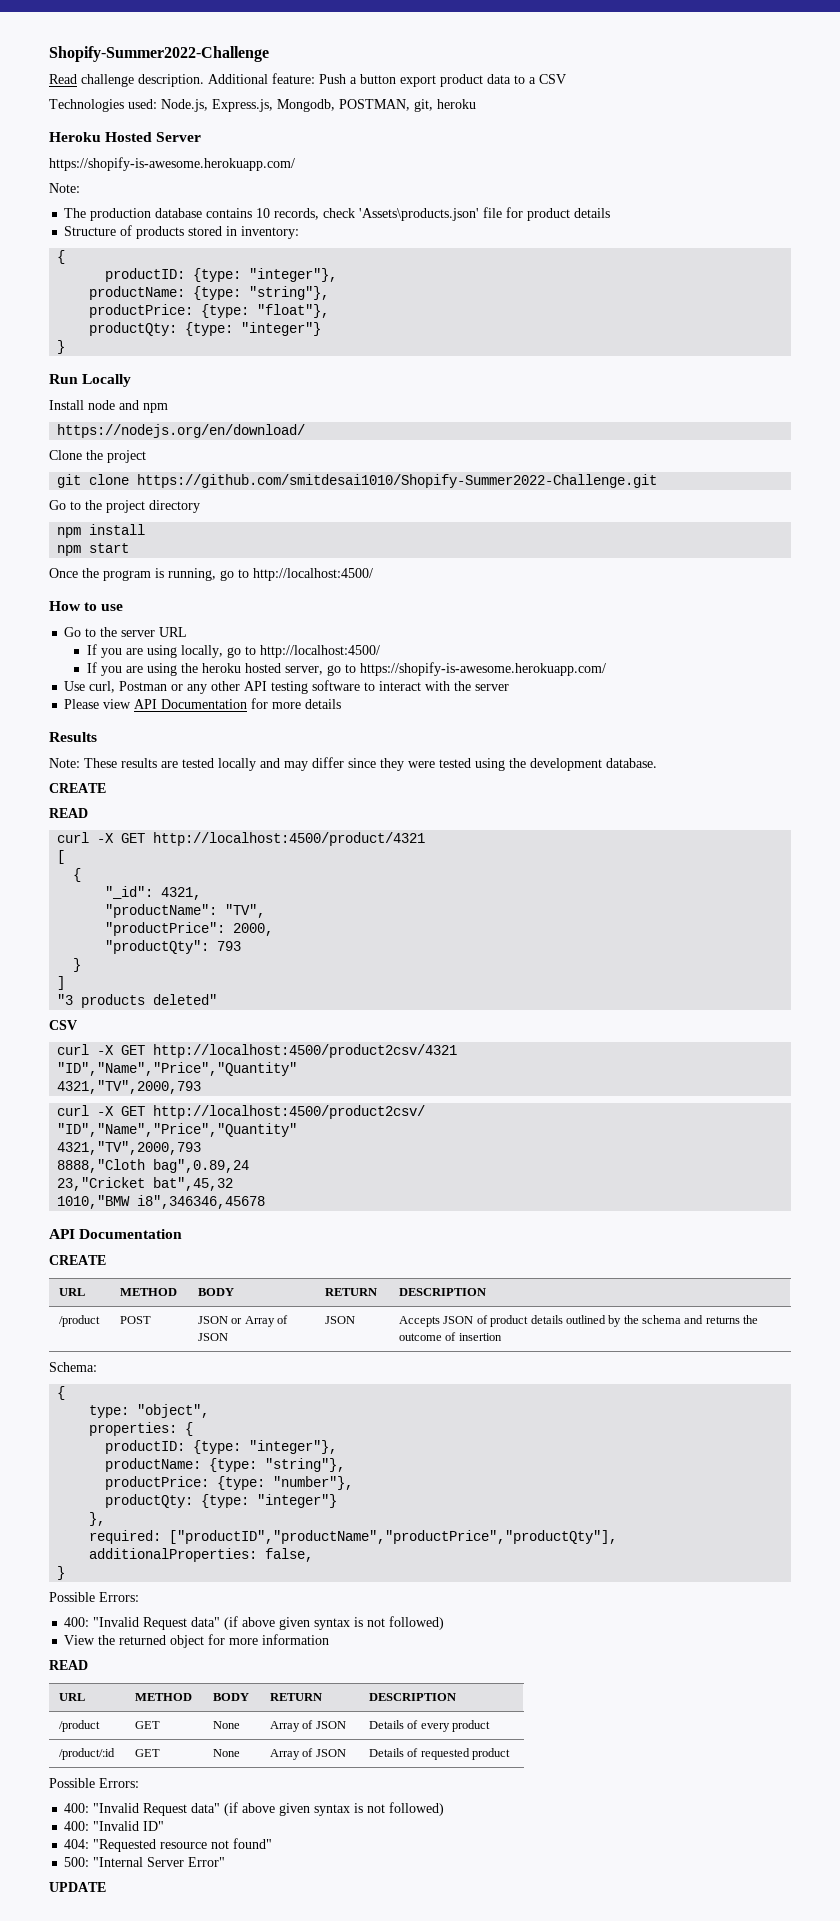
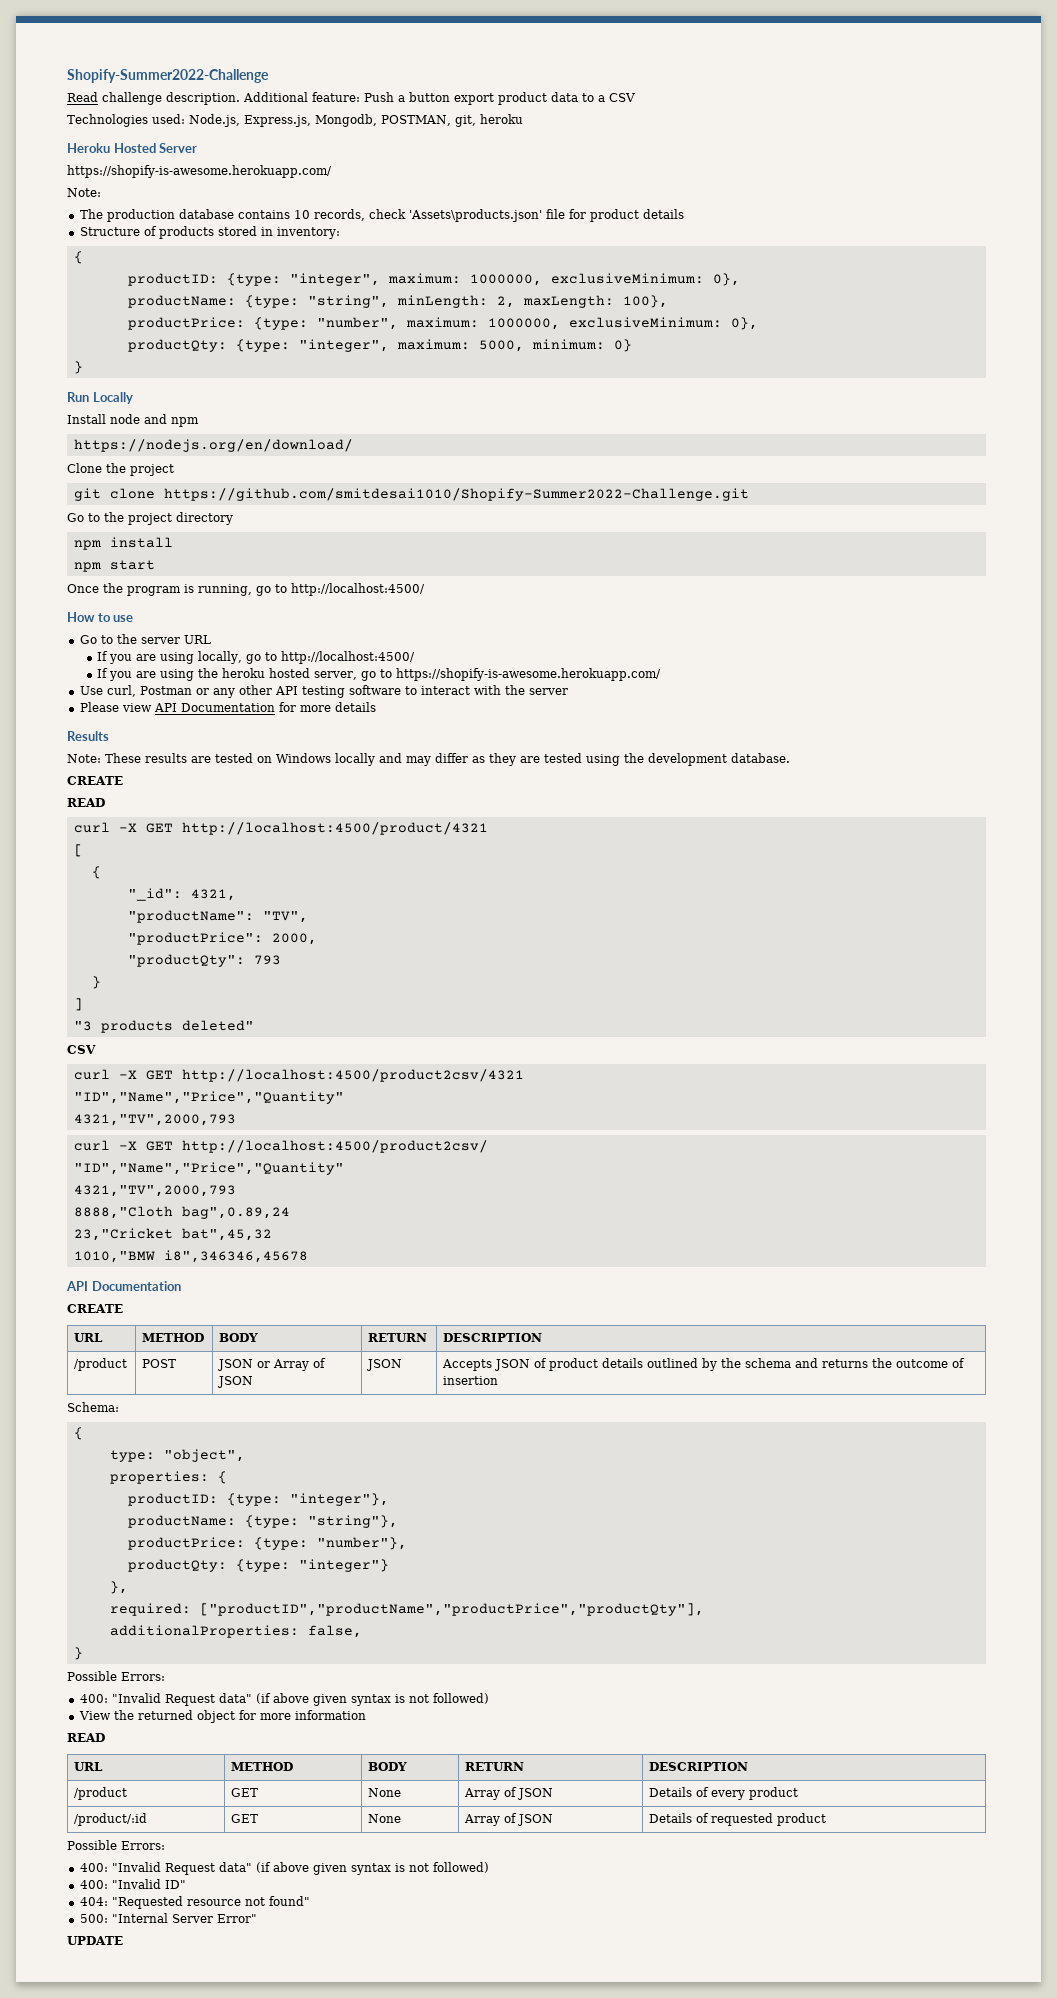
  Structure of products stored in inventory:
  {
- productID: {type: "integer"},
- productName: {type: "string"},
- productPrice: {type: "float"},
- productQty: {type: "integer"}
+ productID: {type: "integer", maximum: 1000000, exclusiveMinimum: 0},
+ productName: {type: "string", minLength: 2, maxLength: 100},
+ productPrice: {type: "number", maximum: 1000000, exclusiveMinimum: 0},
+ productQty: {type: "integer", maximum: 5000, minimum: 0}
- Note: These results are tested locally and may differ since they were tested using the development database.
+ Note: These results are tested on Windows locally and may differ as they are tested using the development database.

